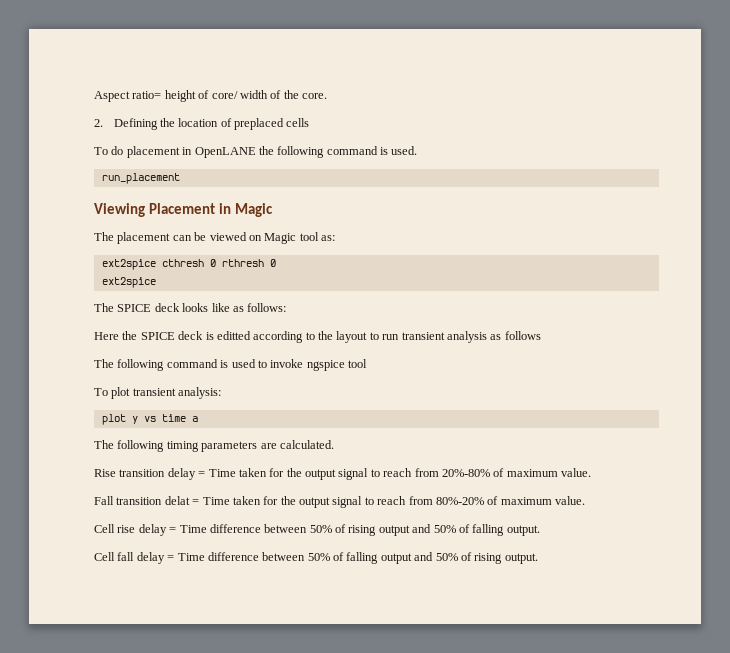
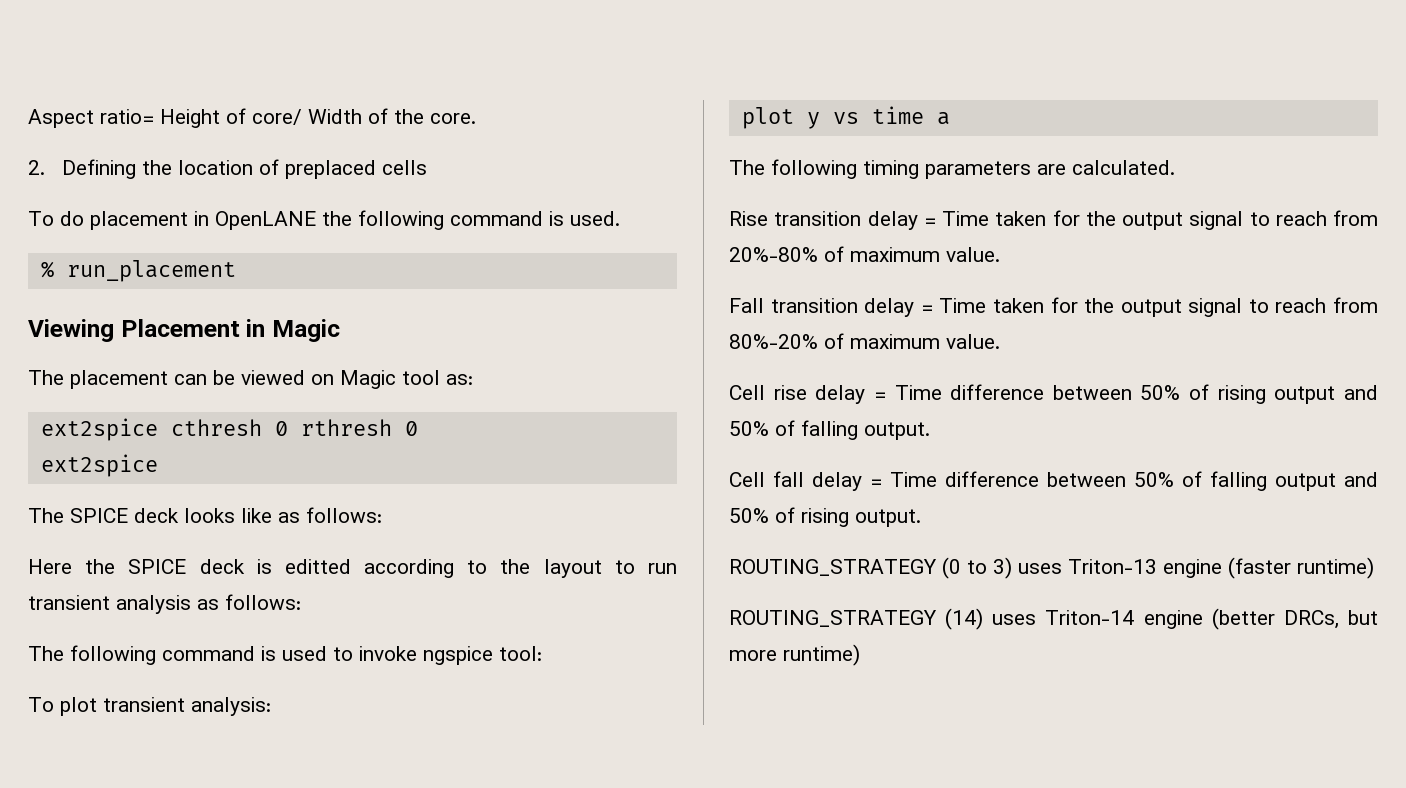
- Aspect ratio= height of core/ width of the core.
+ Aspect ratio= Height of core/ Width of the core.
- run_placement
+ % run_placement
- Here the SPICE deck is editted according to the layout to run transient analysis as follows
+ Here the SPICE deck is editted according to the layout to run transient analysis as follows:
- The following command is used to invoke ngspice tool
+ The following command is used to invoke ngspice tool:
- Fall transition delat = Time taken for the output signal to reach from 80%-20% of maximum value.
+ Fall transition delay = Time taken for the output signal to reach from 80%-20% of maximum value.
+ ROUTING_STRATEGY (0 to 3) uses Triton-13 engine (faster runtime)
+ ROUTING_STRATEGY (14) uses Triton-14 engine (better DRCs, but more runtime)

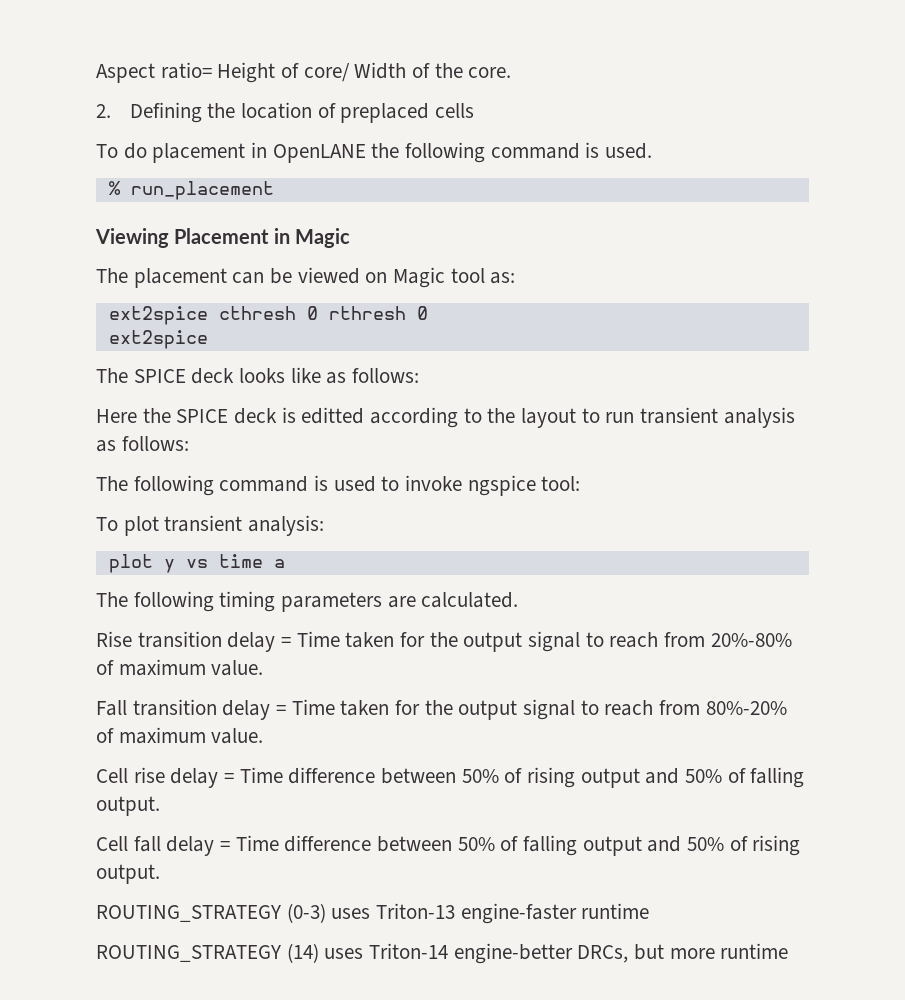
- ROUTING_STRATEGY (0 to 3) uses Triton-13 engine (faster runtime)
+ ROUTING_STRATEGY (0-3) uses Triton-13 engine-faster runtime
- ROUTING_STRATEGY (14) uses Triton-14 engine (better DRCs, but more runtime)
+ ROUTING_STRATEGY (14) uses Triton-14 engine-better DRCs, but more runtime

